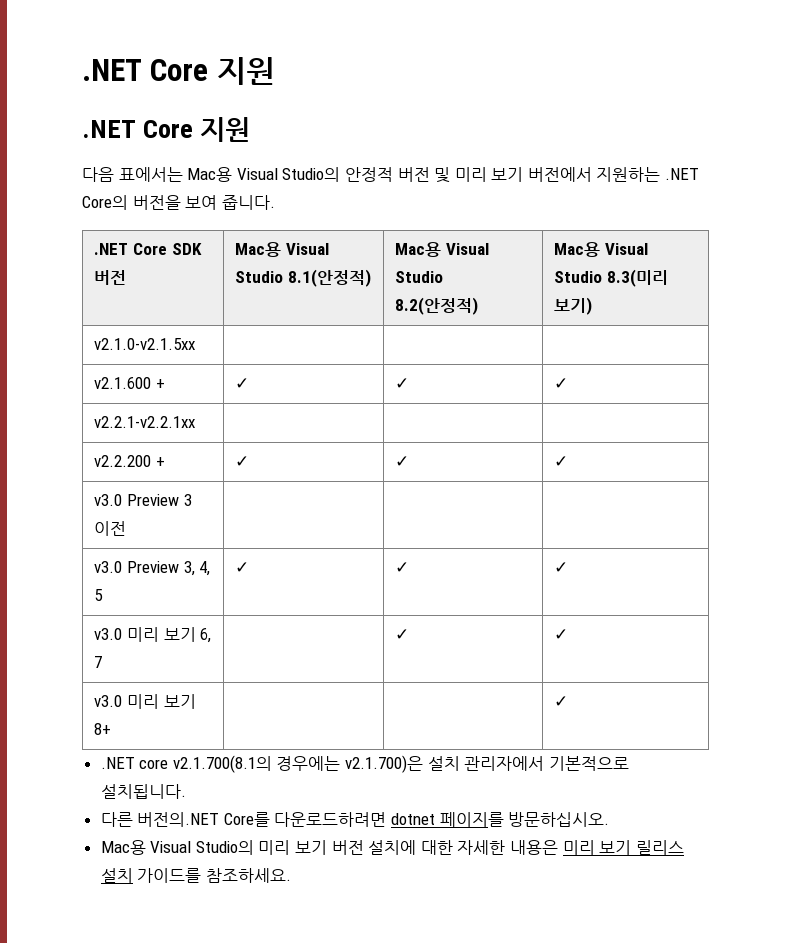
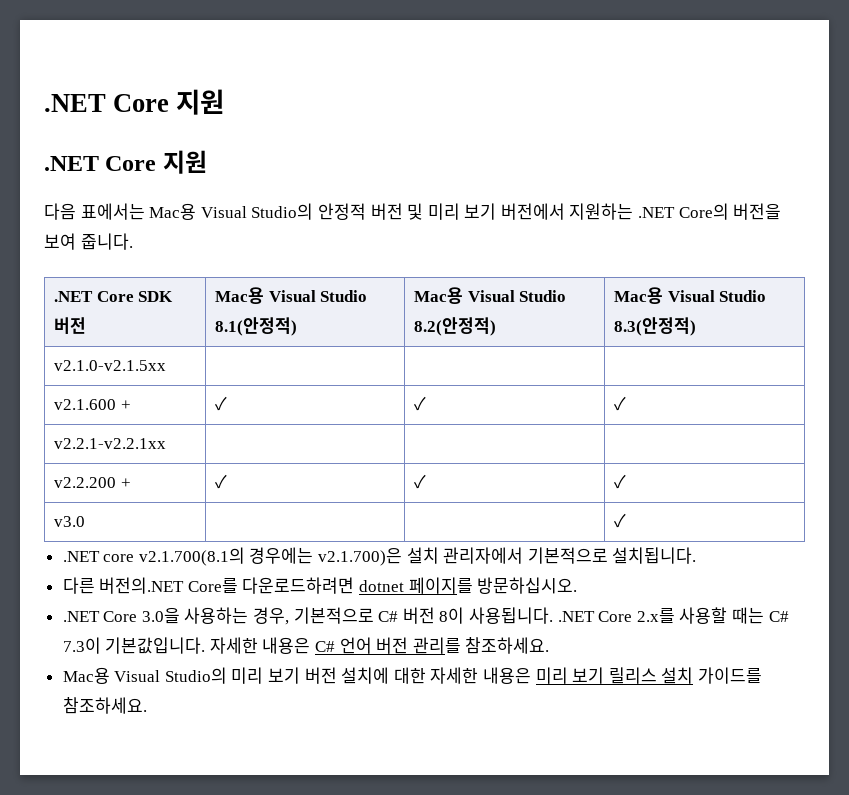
- .NET Core SDK 버전 | Mac용 Visual Studio 8.1(안정적) | Mac용 Visual Studio 8.2(안정적) | Mac용 Visual Studio 8.3(미리 보기)
+ .NET Core SDK 버전 | Mac용 Visual Studio 8.1(안정적) | Mac용 Visual Studio 8.2(안정적) | Mac용 Visual Studio 8.3(안정적)
- v3.0 Preview 3 이전 | | |
- v3.0 Preview 3, 4, 5 | ✓ | ✓ | ✓
- v3.0 미리 보기 6, 7 | | ✓ | ✓
- v3.0 미리 보기 8+ | | | ✓
+ v3.0 | | | ✓
+ .NET Core 3.0을 사용하는 경우, 기본적으로 C# 버전 8이 사용됩니다. .NET Core 2.x를 사용할 때는 C# 7.3이 기본값입니다. 자세한 내용은 C# 언어 버전 관리를 참조하세요.

